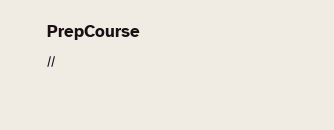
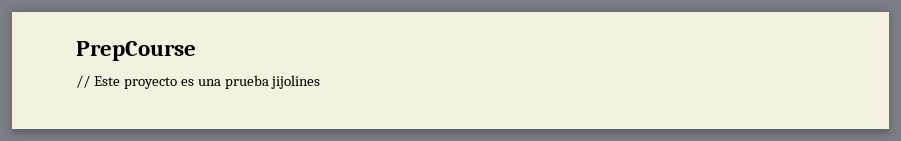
  PrepCourse
- //
+ // Este proyecto es una prueba jijolines

